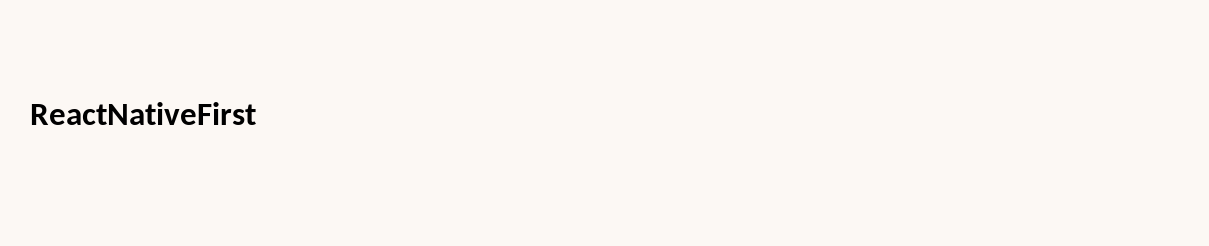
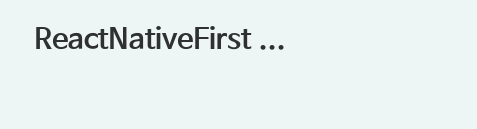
- ReactNativeFirst
+ ReactNativeFirst ...

